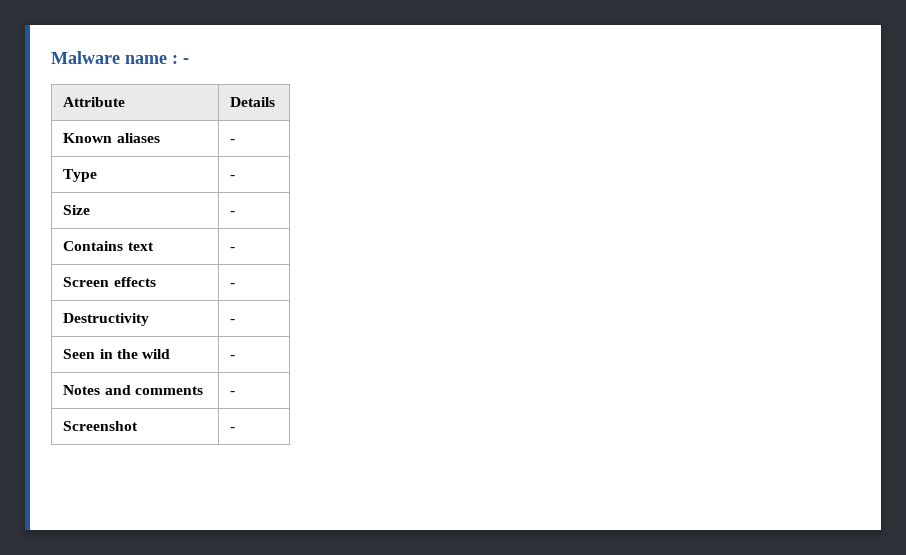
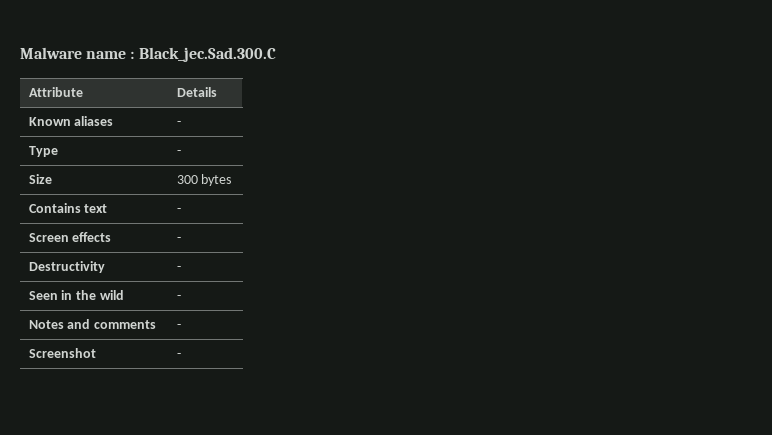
- Malware name : -
+ Malware name : Black_jec.Sad.300.C
- Size | -
+ Size | 300 bytes

